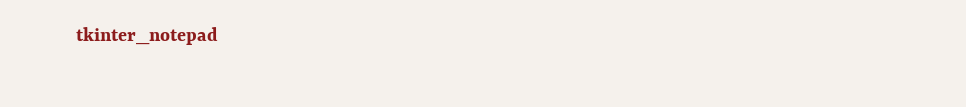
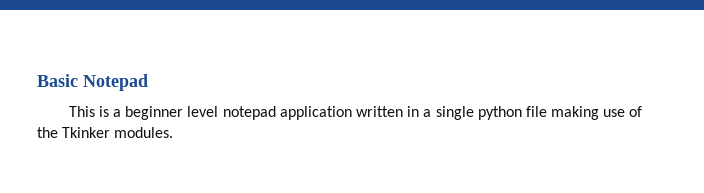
- tkinter_notepad
+ Basic Notepad
+ This is a beginner level notepad application written in a single python file making use of the Tkinker modules.

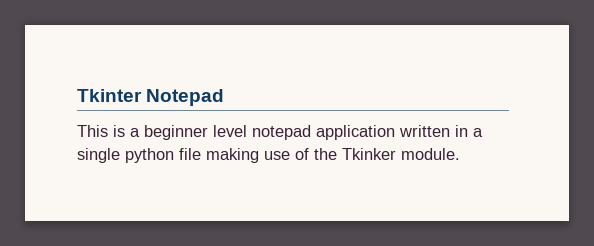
- Basic Notepad
+ Tkinter Notepad
- This is a beginner level notepad application written in a single python file making use of the Tkinker modules.
+ This is a beginner level notepad application written in a single python file making use of the Tkinker module.

